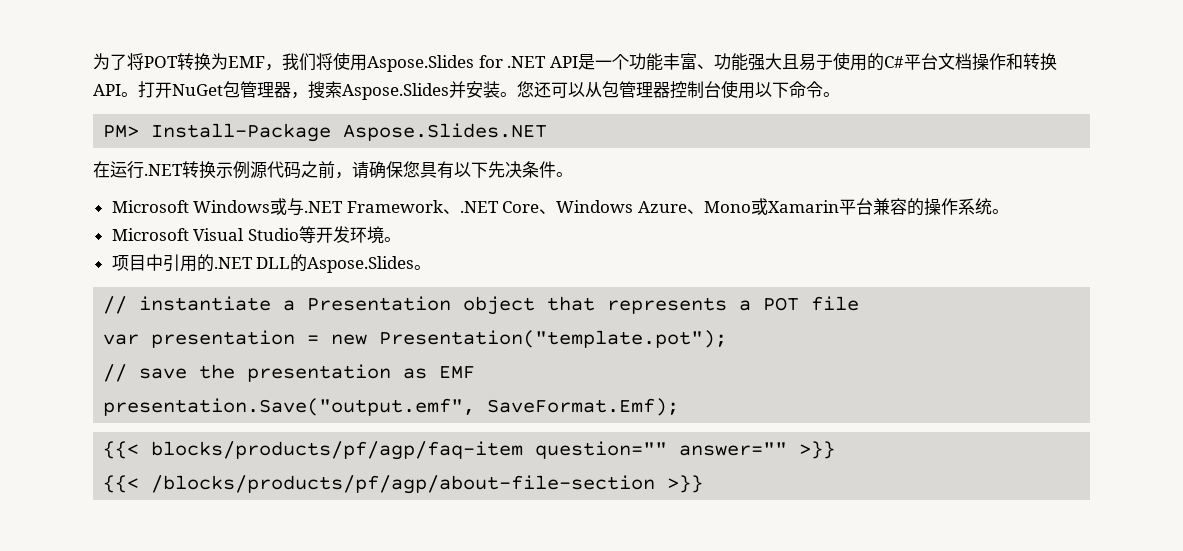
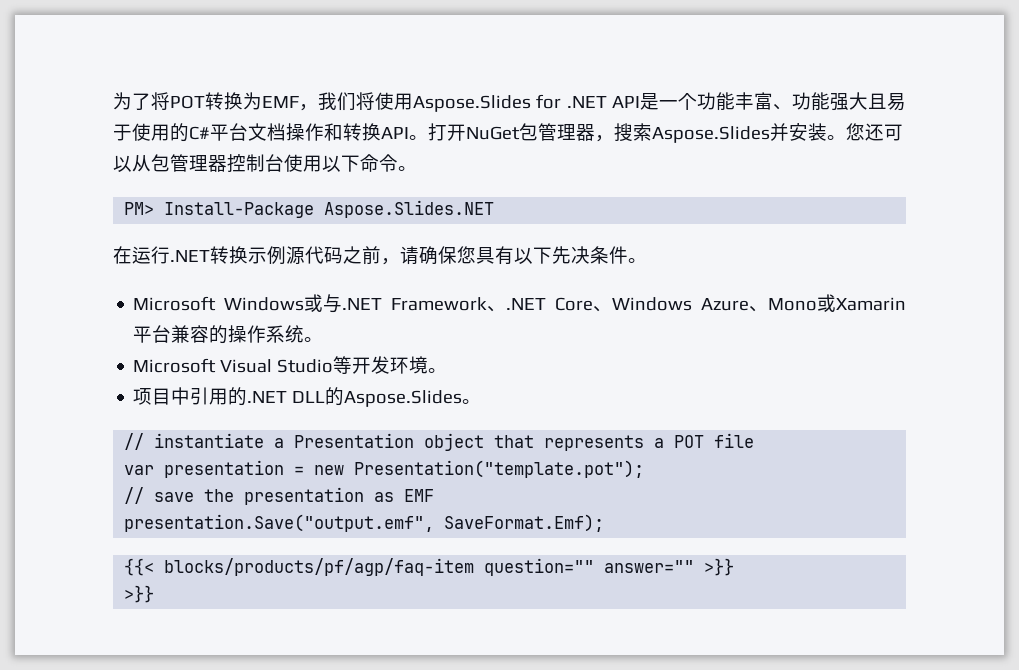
  {{< blocks/products/pf/agp/faq-item question="" answer="" >}}
- {{< /blocks/products/pf/agp/about-file-section >}}
+ >}}

